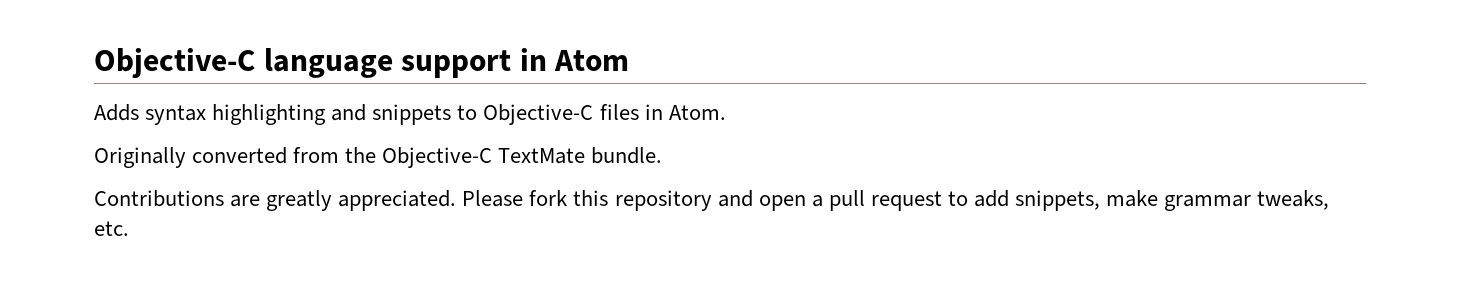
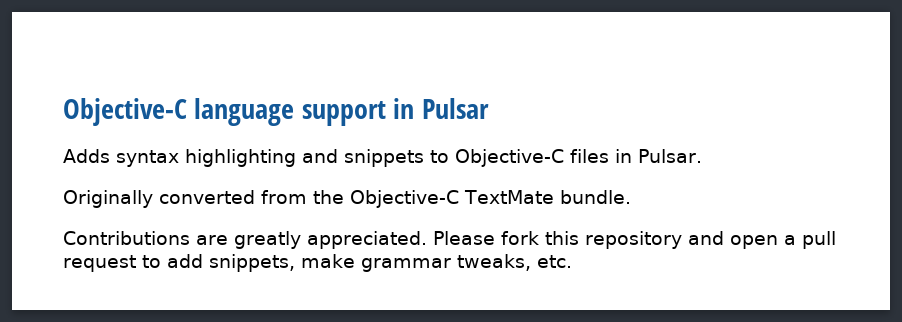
- Objective-C language support in Atom
+ Objective-C language support in Pulsar
- Adds syntax highlighting and snippets to Objective-C files in Atom.
+ Adds syntax highlighting and snippets to Objective-C files in Pulsar.

